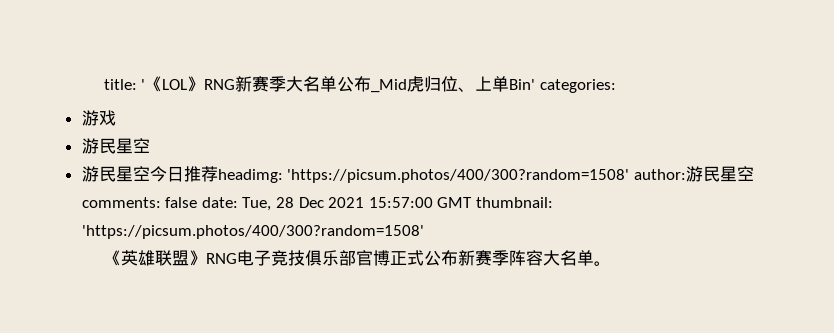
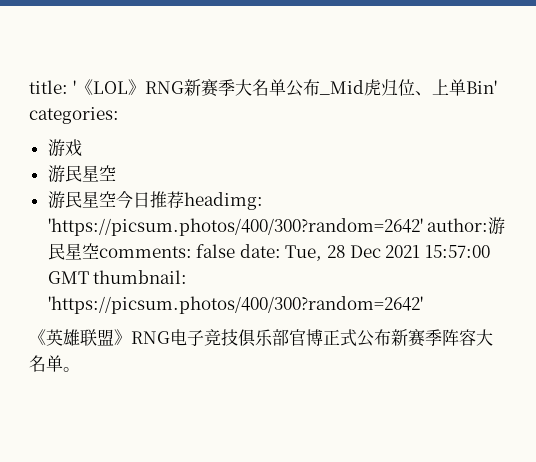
- 游民星空今日推荐headimg: 'https://picsum.photos/400/300?random=1508' author:游民星空comments: false date: Tue, 28 Dec 2021 15:57:00 GMT thumbnail: 'https://picsum.photos/400/300?random=1508'
+ 游民星空今日推荐headimg: 'https://picsum.photos/400/300?random=2642' author:游民星空comments: false date: Tue, 28 Dec 2021 15:57:00 GMT thumbnail: 'https://picsum.photos/400/300?random=2642'

